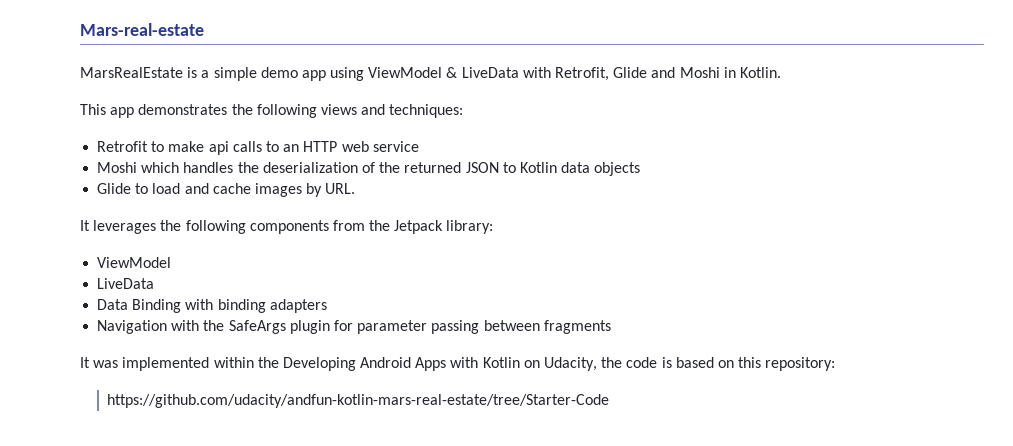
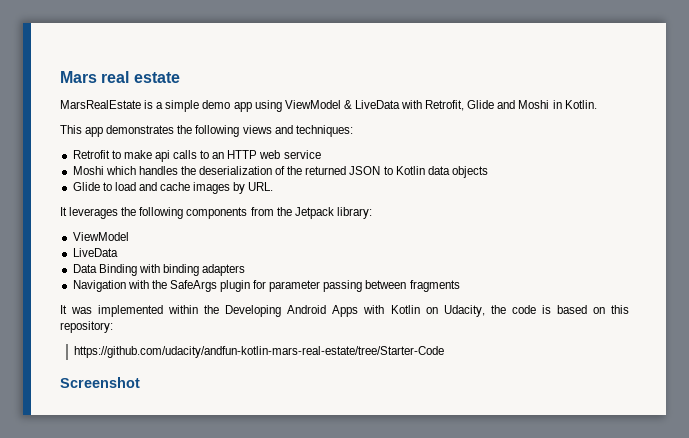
- Mars-real-estate
+ Mars real estate
+ Screenshot

